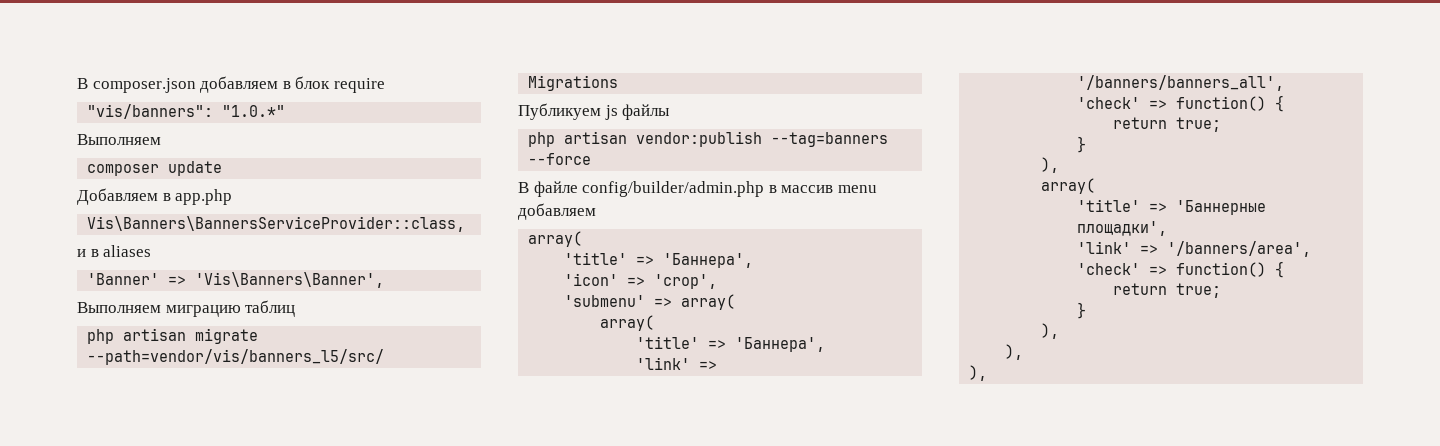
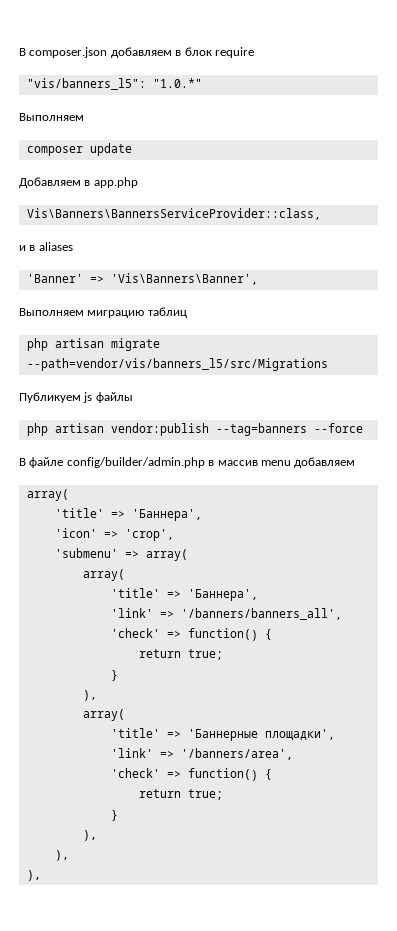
- "vis/banners": "1.0.*"
+ "vis/banners_l5": "1.0.*"

